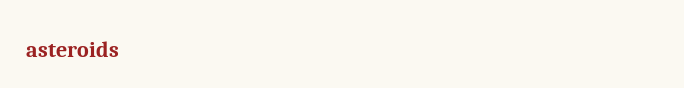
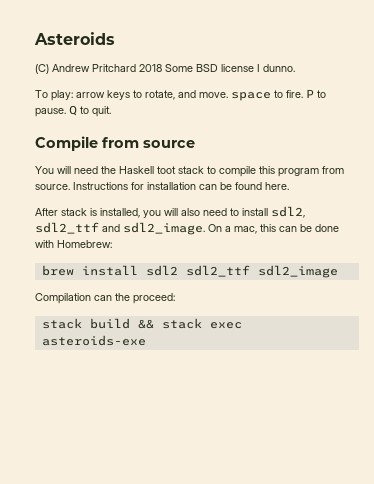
- asteroids
+ Asteroids
+ (C) Andrew Pritchard 2018 Some BSD license I dunno.
+ To play: arrow keys to rotate, and move. space to fire. P to pause. Q to quit.
+ Compile from source
+ You will need the Haskell toot stack to compile this program from source. Instructions for installation can be found here.
+ After stack is installed, you will also need to install sdl2, sdl2_ttf and sdl2_image. On a mac, this can be done with Homebrew:
+ brew install sdl2 sdl2_ttf sdl2_image
+ Compilation can the proceed:
+ stack build && stack exec asteroids-exe

